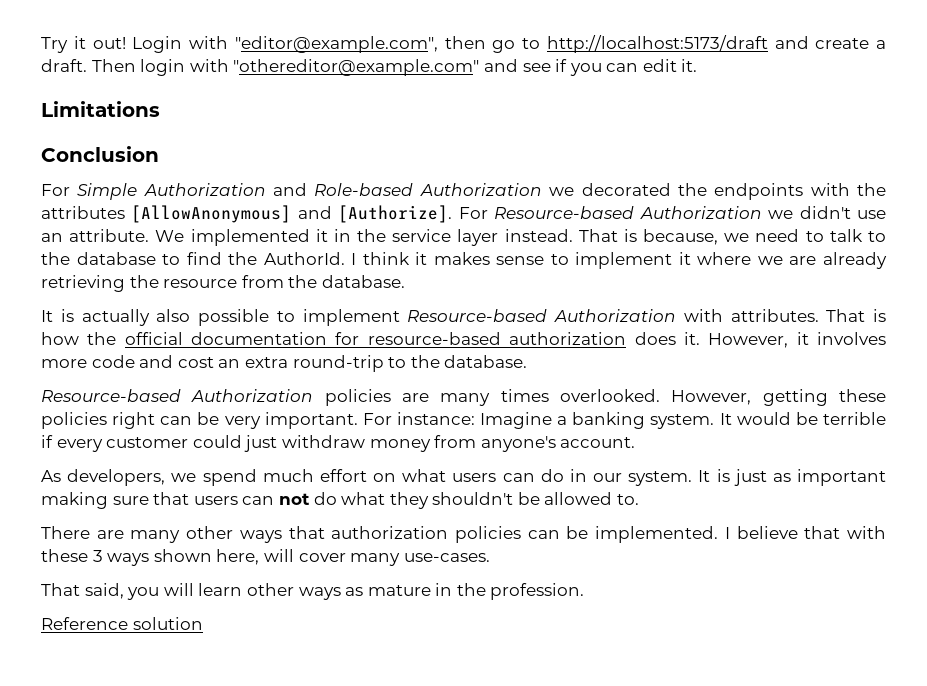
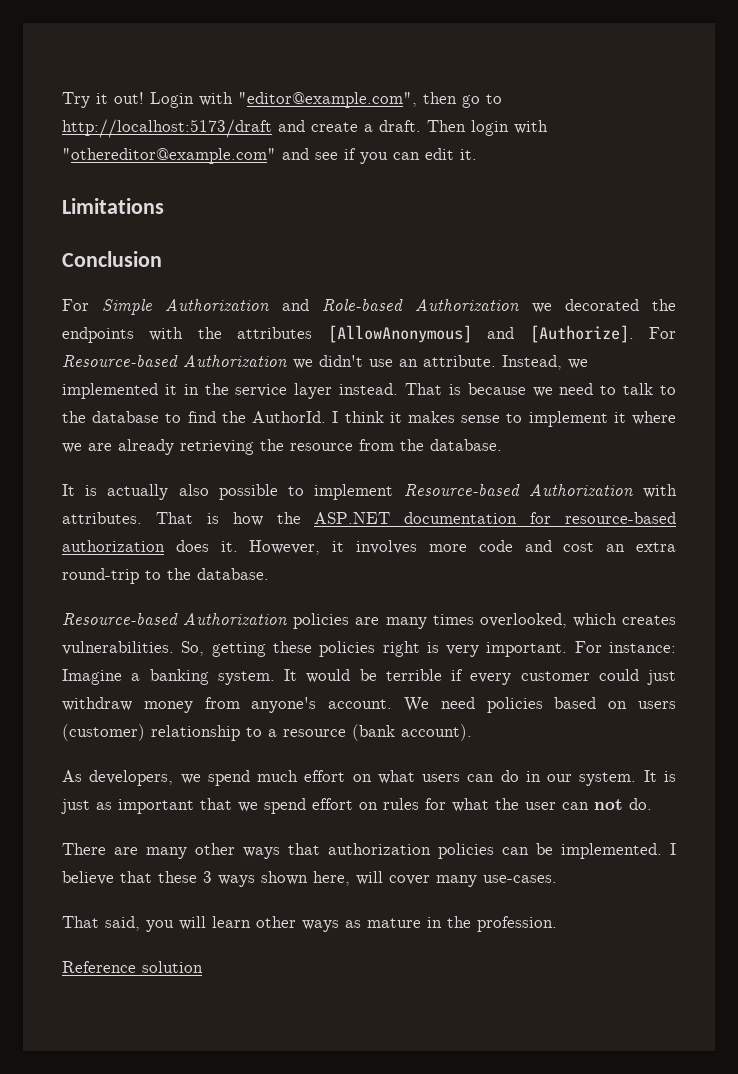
- We implemented it in the service layer instead.
+ Instead, we implemented it in the service layer instead.
- That is because, we need to talk to the database to find the AuthorId.
+ That is because we need to talk to the database to find the AuthorId.
- That is how the official documentation for resource-based authorization does it.
+ That is how the ASP.NET documentation for resource-based authorization does it.
- Resource-based Authorization policies are many times overlooked. However, getting these policies right can be very important.
+ Resource-based Authorization policies are many times overlooked, which creates vulnerabilities. So, getting these policies right is very important.
+ We need policies based on users (customer) relationship to a resource (bank account).
- It is just as important making sure that users can not do what they shouldn't be allowed to.
+ It is just as important that we spend effort on rules for what the user can not do.
- I believe that with these 3 ways shown here, will cover many use-cases.
+ I believe that these 3 ways shown here, will cover many use-cases.

